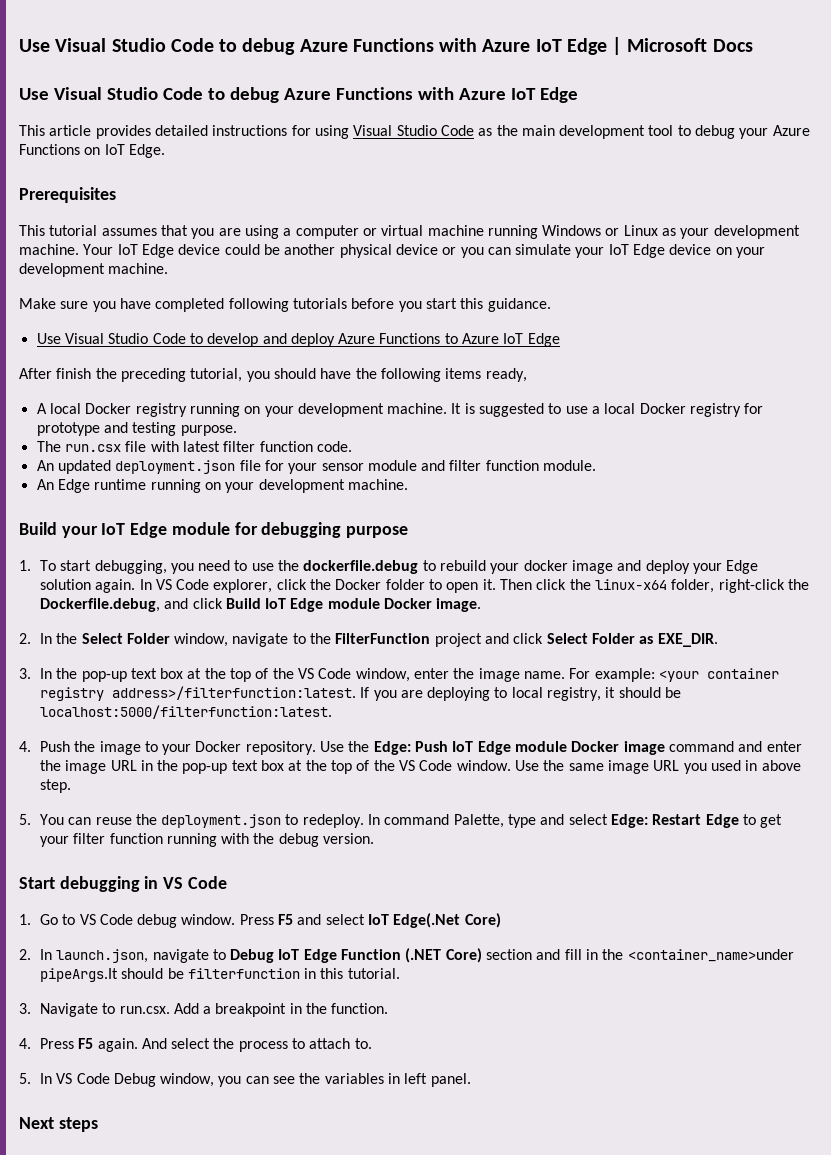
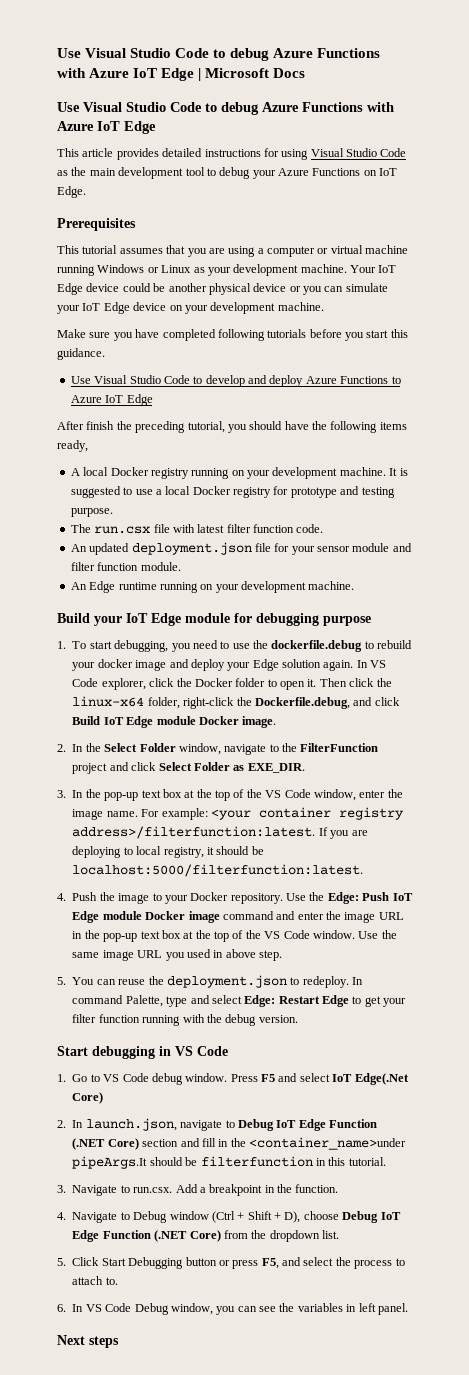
- 4. Press F5 again. And select the process to attach to.
+ 4. Navigate to Debug window (Ctrl + Shift + D), choose Debug IoT Edge Function (.NET Core) from the dropdown list.
+ 5. Click Start Debugging button or press F5, and select the process to attach to.
- 5. In VS Code Debug window, you can see the variables in left panel.
+ 6. In VS Code Debug window, you can see the variables in left panel.

